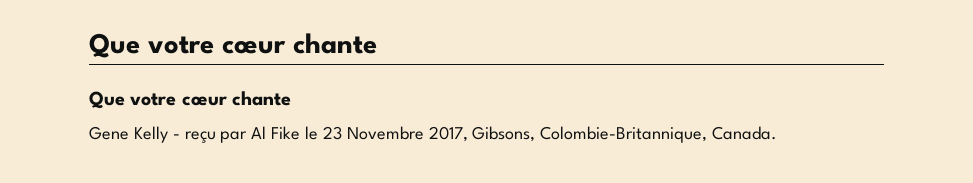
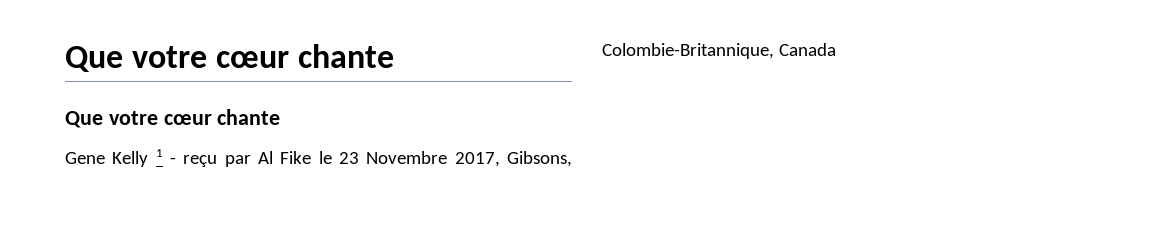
- Gene Kelly - reçu par Al Fike le 23 Novembre 2017, Gibsons, Colombie-Britannique, Canada.
+ Gene Kelly 1 - reçu par Al Fike le 23 Novembre 2017, Gibsons, Colombie-Britannique, Canada

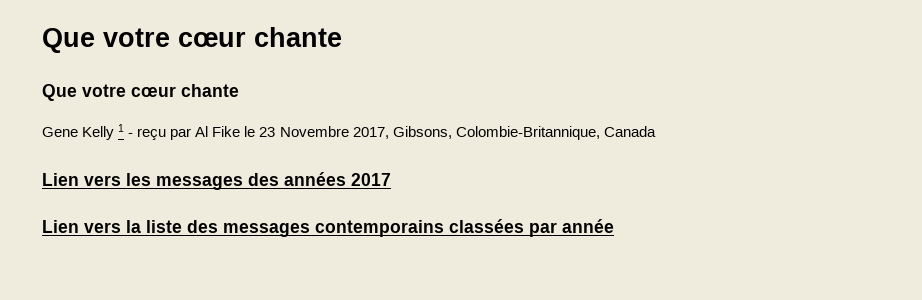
+ Lien vers les messages des années 2017
+ Lien vers la liste des messages contemporains classées par année

